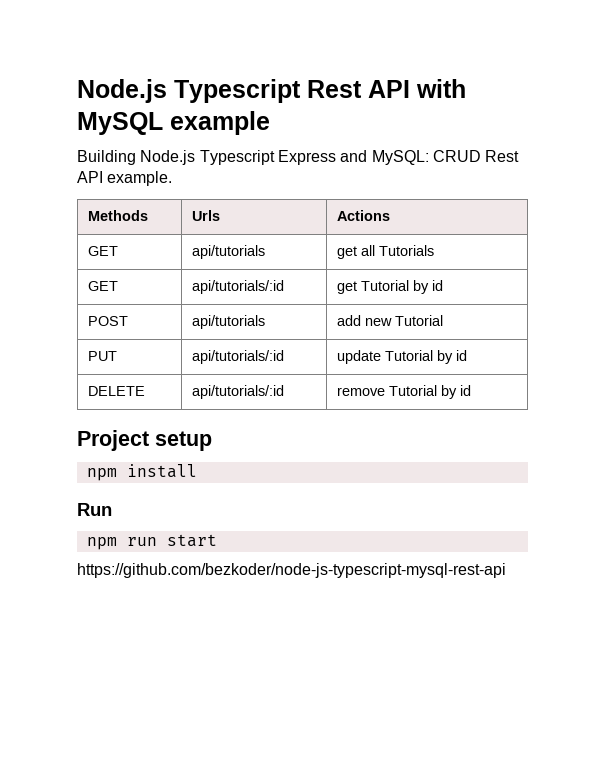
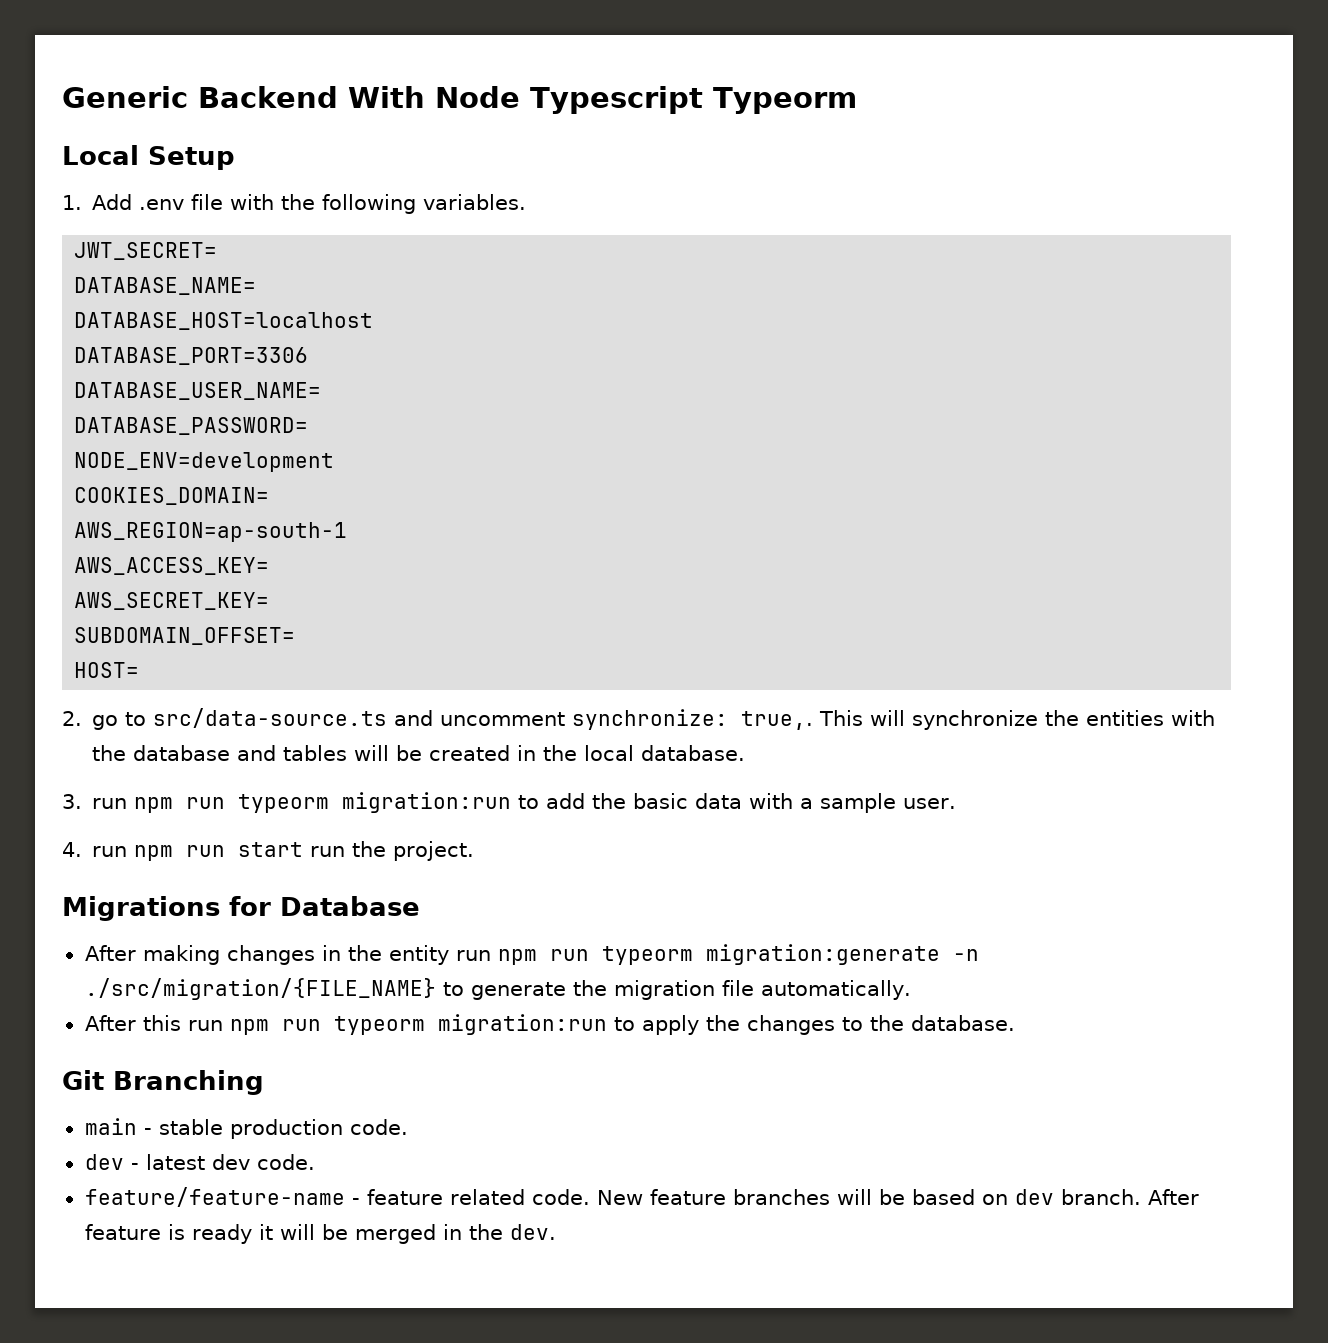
- Node.js Typescript Rest API with MySQL example
- Building Node.js Typescript Express and MySQL: CRUD Rest API example.
- Methods | Urls | Actions
- GET | api/tutorials | get all Tutorials
- GET | api/tutorials/:id | get Tutorial by id
- POST | api/tutorials | add new Tutorial
- PUT | api/tutorials/:id | update Tutorial by id
- DELETE | api/tutorials/:id | remove Tutorial by id
- Project setup
- npm install
- Run
- npm run start
- https://github.com/bezkoder/node-js-typescript-mysql-rest-api
+ Generic Backend With Node Typescript Typeorm
+ Local Setup
+ 1. Add .env file with the following variables.
+ JWT_SECRET=
+ DATABASE_NAME=
+ DATABASE_HOST=localhost
+ DATABASE_PORT=3306
+ DATABASE_USER_NAME=
+ DATABASE_PASSWORD=
+ NODE_ENV=development
+ COOKIES_DOMAIN=
+ AWS_REGION=ap-south-1
+ AWS_ACCESS_KEY=
+ AWS_SECRET_KEY=
+ SUBDOMAIN_OFFSET=
+ HOST=
+ 2. go to src/data-source.ts and uncomment synchronize: true,. This will synchronize the entities with the database and tables will be created in the local database.
+ 3. run npm run typeorm migration:run to add the basic data with a sample user.
+ 4. run npm run start run the project.
+ Migrations for Database
+ After making changes in the entity run npm run typeorm migration:generate -n ./src/migration/{FILE_NAME} to generate the migration file automatically.
+ After this run npm run typeorm migration:run to apply the changes to the database.
+ Git Branching
+ main - stable production code.
+ dev - latest dev code.
+ feature/feature-name - feature related code. New feature branches will be based on dev branch. After feature is ready it will be merged in the dev.

